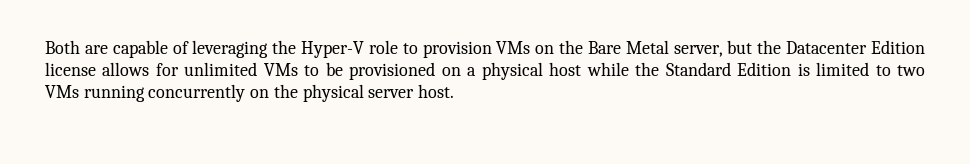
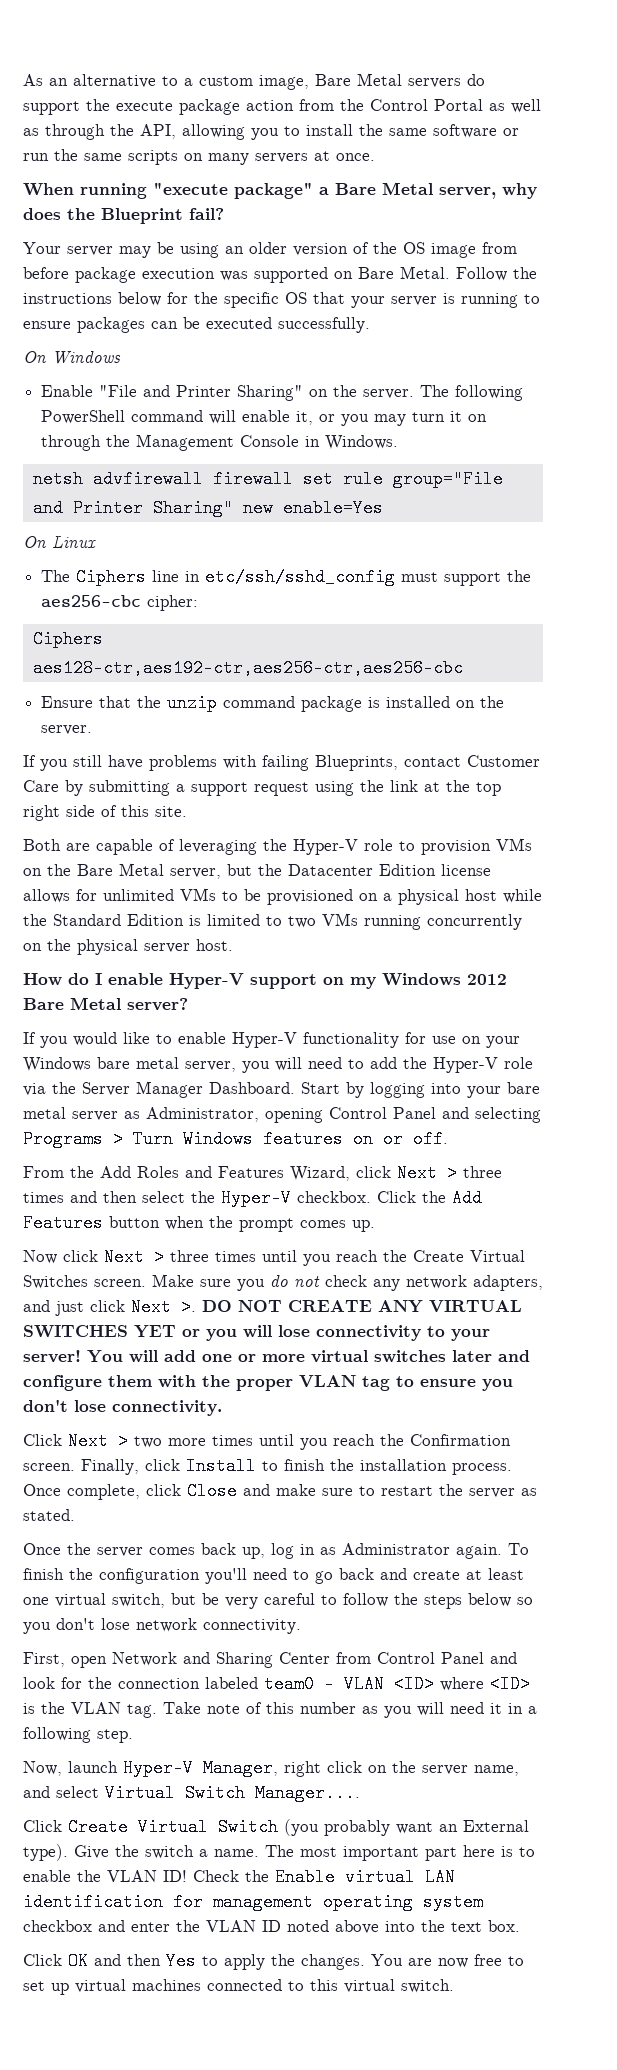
+ As an alternative to a custom image, Bare Metal servers do support the execute package action from the Control Portal as well as through the API, allowing you to install the same software or run the same scripts on many servers at once.
+ When running "execute package" a Bare Metal server, why does the Blueprint fail?
+ Your server may be using an older version of the OS image from before package execution was supported on Bare Metal. Follow the instructions below for the specific OS that your server is running to ensure packages can be executed successfully.
+ On Windows
+ Enable "File and Printer Sharing" on the server. The following PowerShell command will enable it, or you may turn it on through the Management Console in Windows.
+ netsh advfirewall firewall set rule group="File and Printer Sharing" new enable=Yes
+ On Linux
+ The Ciphers line in etc/ssh/sshd_config must support the aes256-cbc cipher:
+ Ciphers aes128-ctr,aes192-ctr,aes256-ctr,aes256-cbc
+ Ensure that the unzip command package is installed on the server.
+ If you still have problems with failing Blueprints, contact Customer Care by submitting a support request using the link at the top right side of this site.
+ How do I enable Hyper-V support on my Windows 2012 Bare Metal server?
+ If you would like to enable Hyper-V functionality for use on your Windows bare metal server, you will need to add the Hyper-V role via the Server Manager Dashboard. Start by logging into your bare metal server as Administrator, opening Control Panel and selecting Programs > Turn Windows features on or off.
+ From the Add Roles and Features Wizard, click Next > three times and then select the Hyper-V checkbox. Click the Add Features button when the prompt comes up.
+ Now click Next > three times until you reach the Create Virtual Switches screen. Make sure you do not check any network adapters, and just click Next >. DO NOT CREATE ANY VIRTUAL SWITCHES YET or you will lose connectivity to your server! You will add one or more virtual switches later and configure them with the proper VLAN tag to ensure you don't lose connectivity.
+ Click Next > two more times until you reach the Confirmation screen. Finally, click Install to finish the installation process. Once complete, click Close and make sure to restart the server as stated.
+ Once the server comes back up, log in as Administrator again. To finish the configuration you'll need to go back and create at least one virtual switch, but be very careful to follow the steps below so you don't lose network connectivity.
+ First, open Network and Sharing Center from Control Panel and look for the connection labeled team0 - VLAN <ID> where <ID> is the VLAN tag. Take note of this number as you will need it in a following step.
+ Now, launch Hyper-V Manager, right click on the server name, and select Virtual Switch Manager....
+ Click Create Virtual Switch (you probably want an External type). Give the switch a name. The most important part here is to enable the VLAN ID! Check the Enable virtual LAN identification for management operating system checkbox and enter the VLAN ID noted above into the text box.
+ Click OK and then Yes to apply the changes. You are now free to set up virtual machines connected to this virtual switch.

